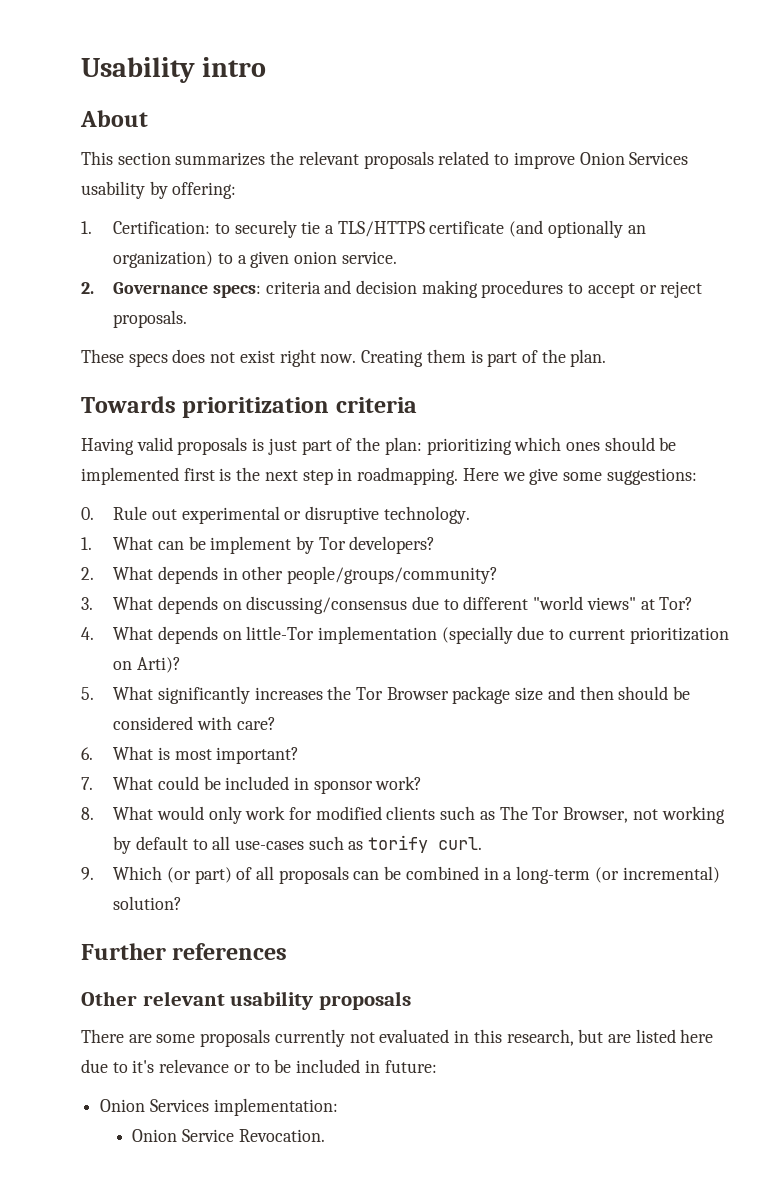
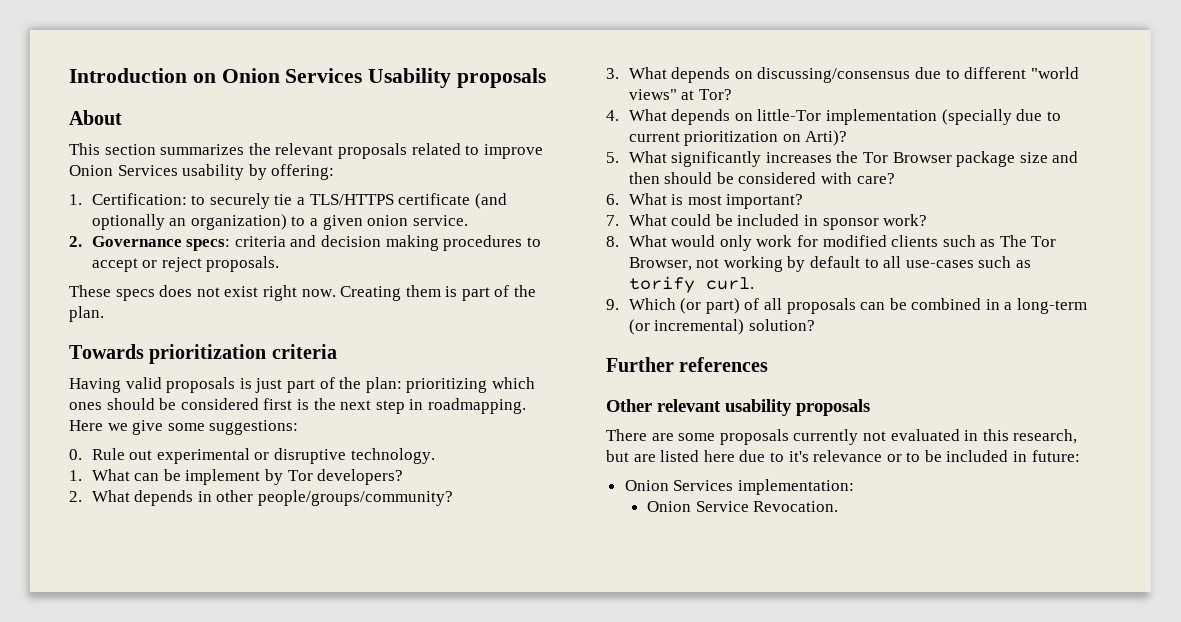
- Usability intro
+ Introduction on Onion Services Usability proposals
- Having valid proposals is just part of the plan: prioritizing which ones should be implemented first is the next step in roadmapping.
+ Having valid proposals is just part of the plan: prioritizing which ones should be considered first is the next step in roadmapping.

